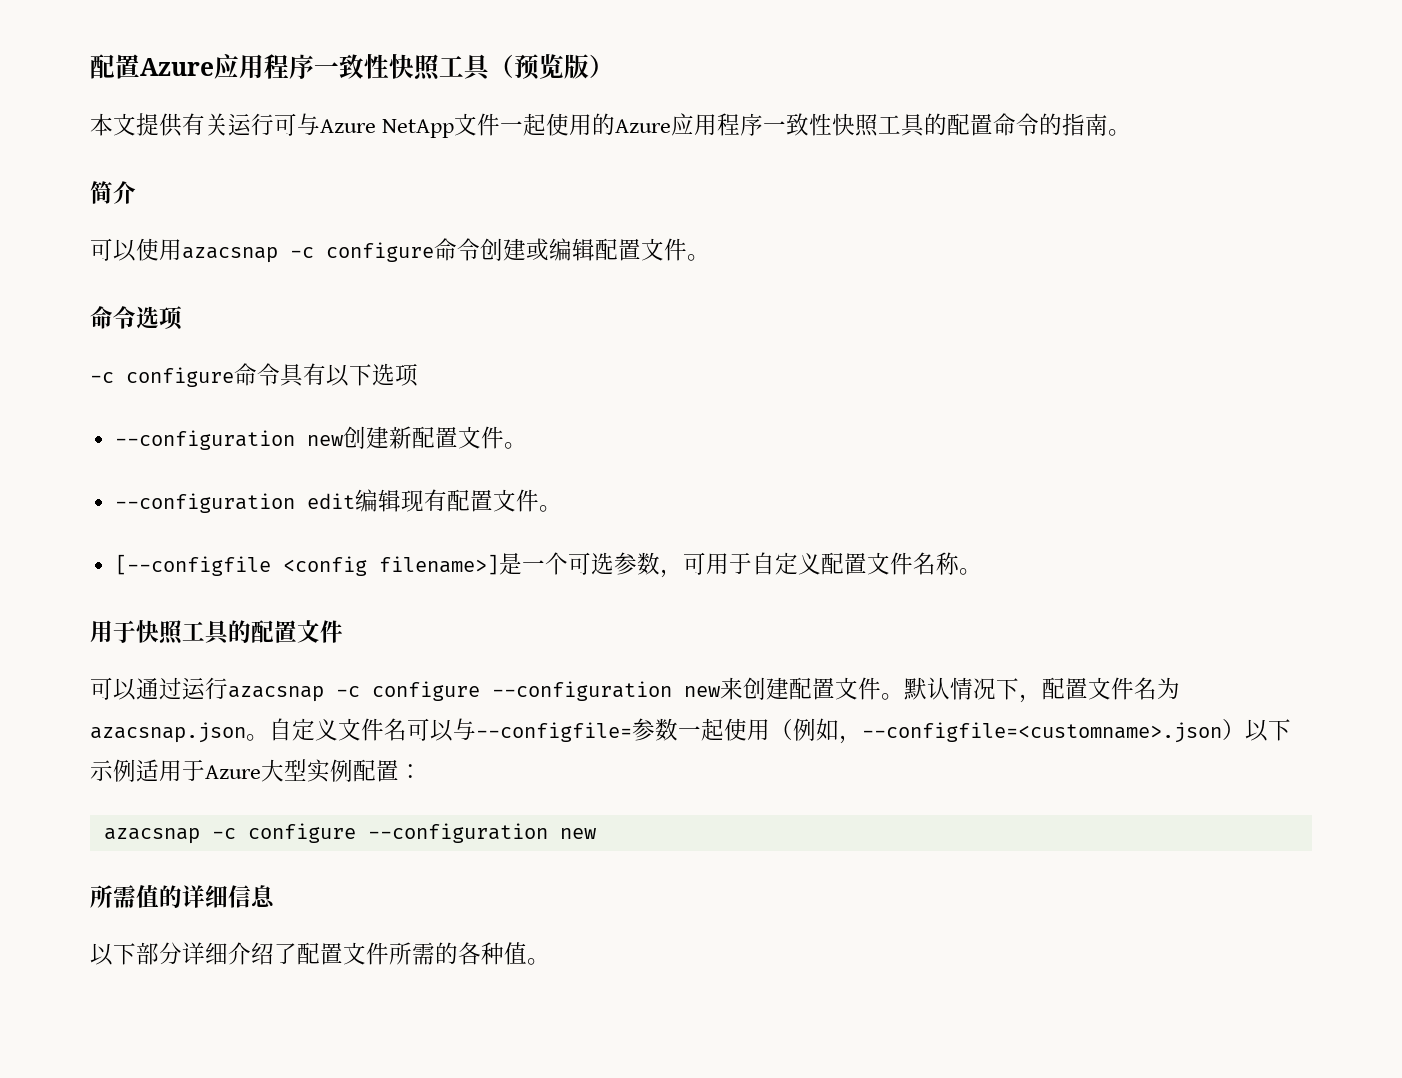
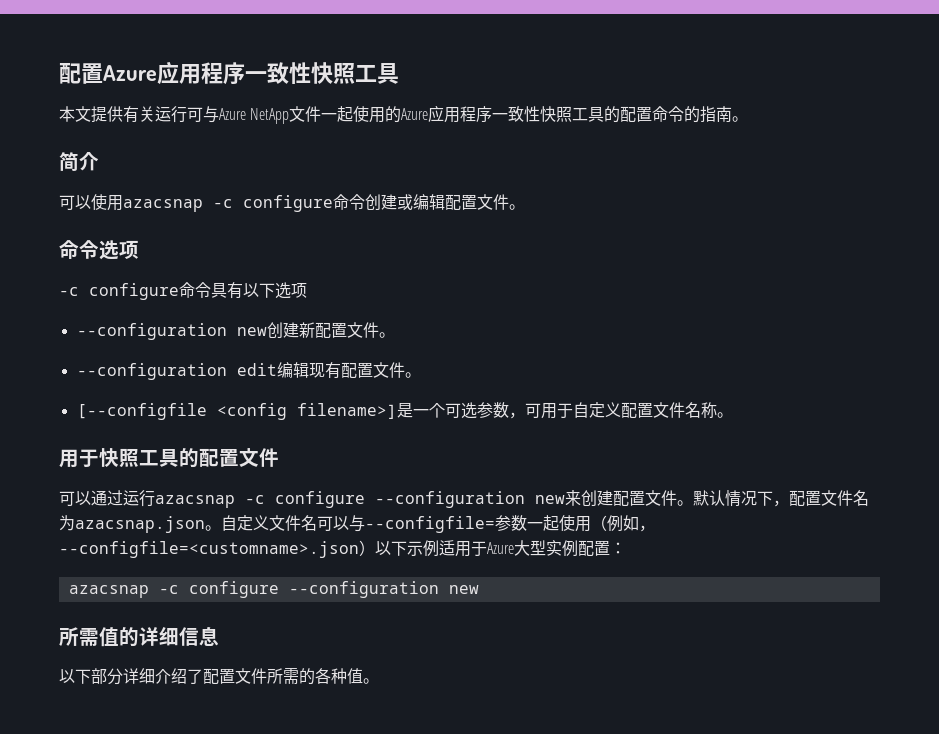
- 配置Azure应用程序一致性快照工具（预览版）
+ 配置Azure应用程序一致性快照工具

